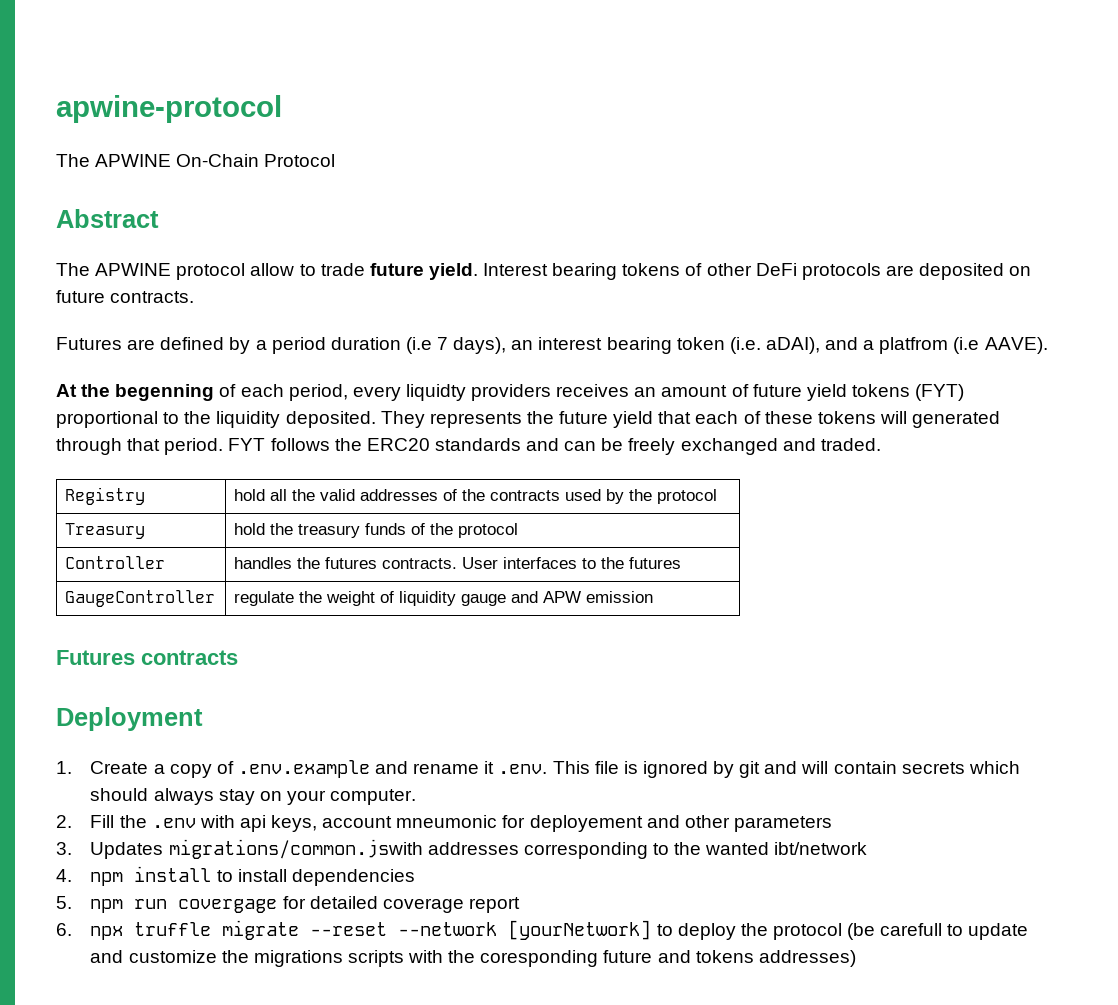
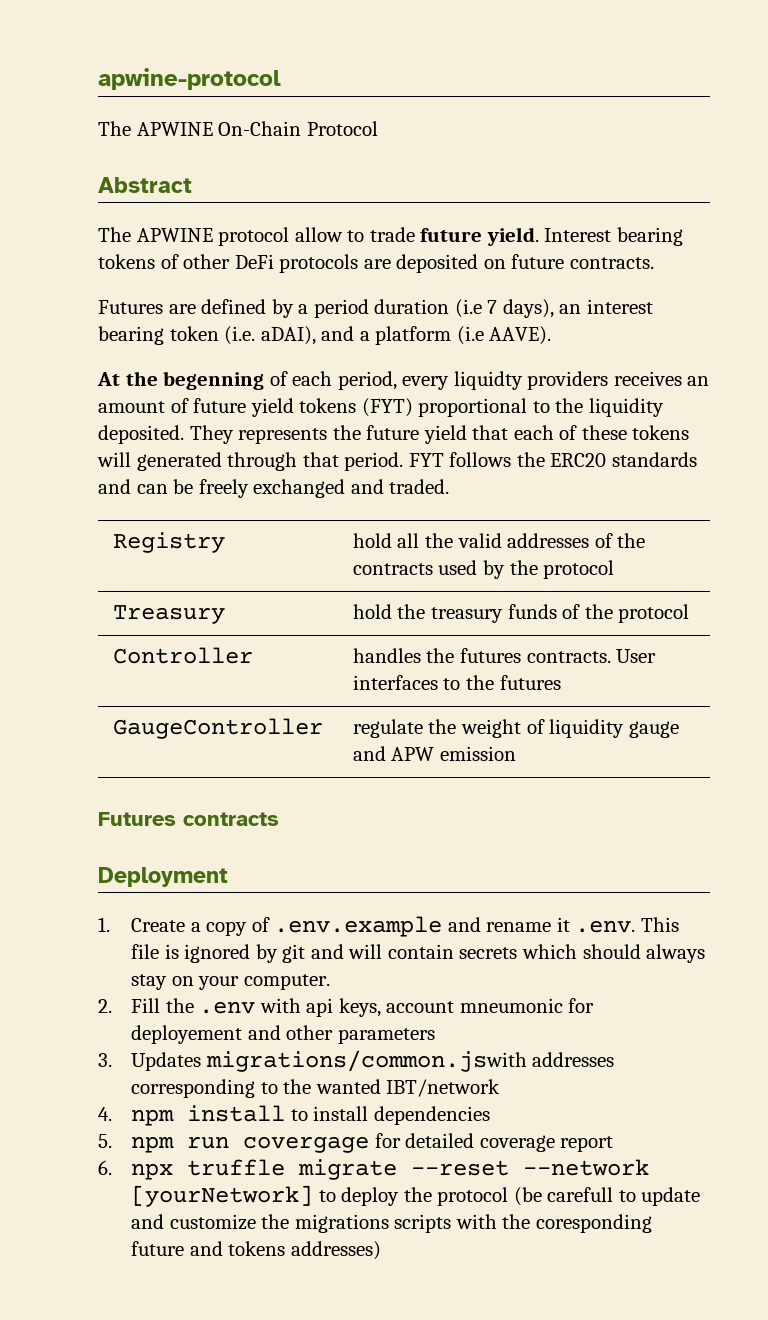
- Futures are defined by a period duration (i.e 7 days), an interest bearing token (i.e. aDAI), and a platfrom (i.e AAVE).
+ Futures are defined by a period duration (i.e 7 days), an interest bearing token (i.e. aDAI), and a platform (i.e AAVE).
- 3. Updates migrations/common.jswith addresses corresponding to the wanted ibt/network
+ 3. Updates migrations/common.jswith addresses corresponding to the wanted IBT/network

